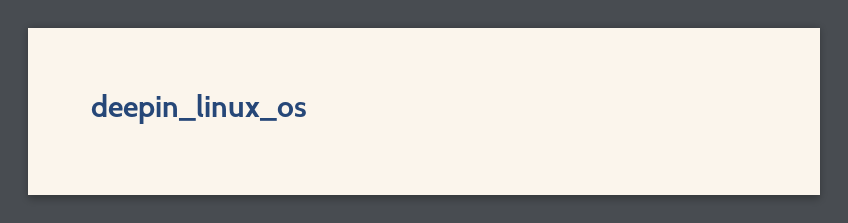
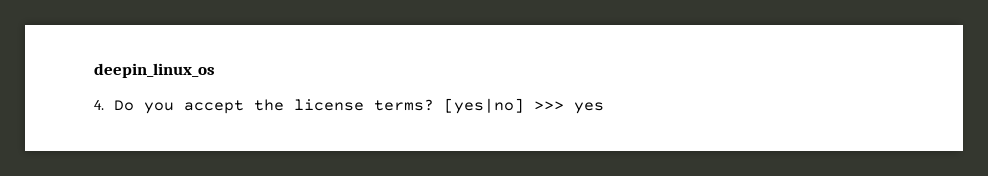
+ 4. Do you accept the license terms? [yes|no] >>> yes

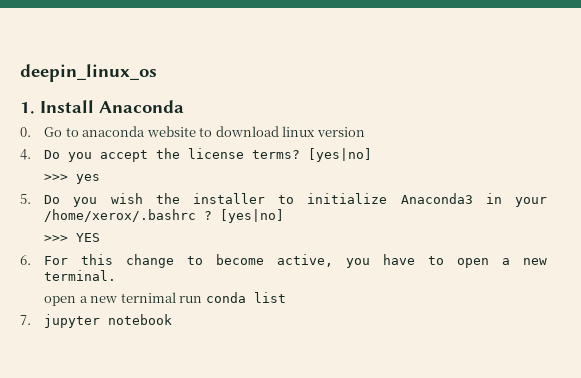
+ 1. Install Anaconda
+ 0. Go to anaconda website to download linux version
- 4. Do you accept the license terms? [yes|no] >>> yes
+ 4. Do you accept the license terms? [yes|no]
+ >>> yes
+ 5. Do you wish the installer to initialize Anaconda3 in your /home/xerox/.bashrc ? [yes|no]
+ >>> YES
+ 6. For this change to become active, you have to open a new terminal.
+ open a new ternimal run conda list
+ 7. jupyter notebook

